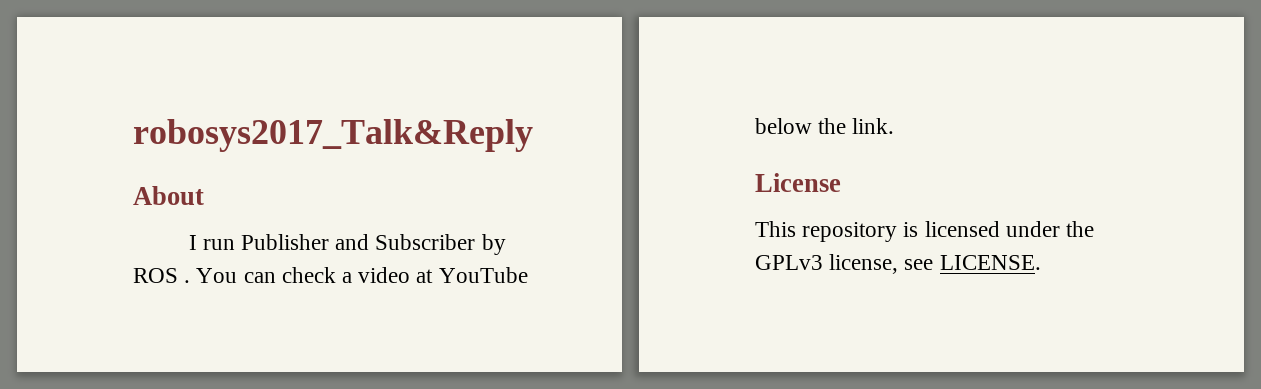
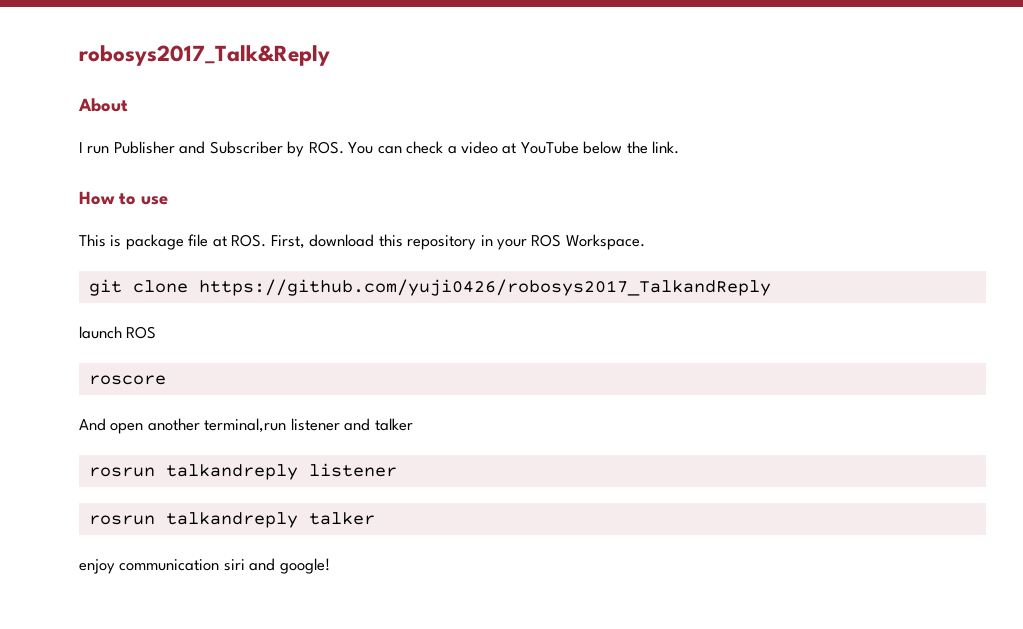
- I run Publisher and Subscriber by ROS . You can check a video at YouTube below the link.
+ I run Publisher and Subscriber by ROS. You can check a video at YouTube below the link.
- License
- This repository is licensed under the GPLv3 license, see LICENSE.
+ How to use
+ This is package file at ROS. First, download this repository in your ROS Workspace.
+ git clone https://github.com/yuji0426/robosys2017_TalkandReply
+ launch ROS
+ roscore
+ And open another terminal,run listener and talker
+ rosrun talkandreply listener
+ rosrun talkandreply talker
+ enjoy communication siri and google!

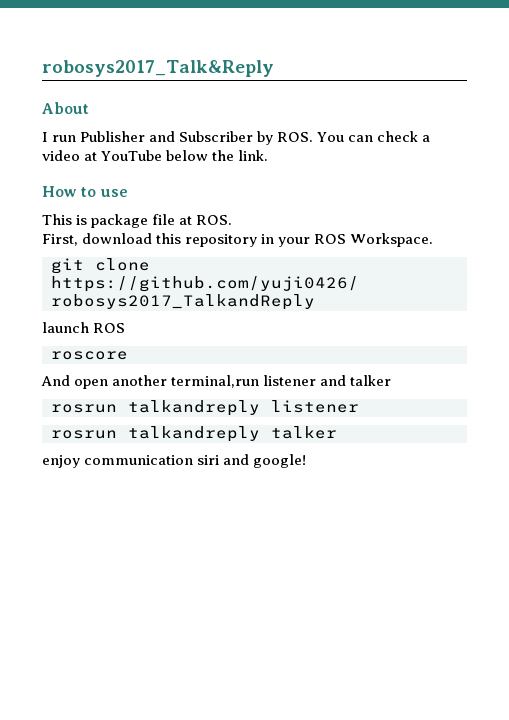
- This is package file at ROS. First, download this repository in your ROS Workspace.
+ This is package file at ROS.
+ First, download this repository in your ROS Workspace.

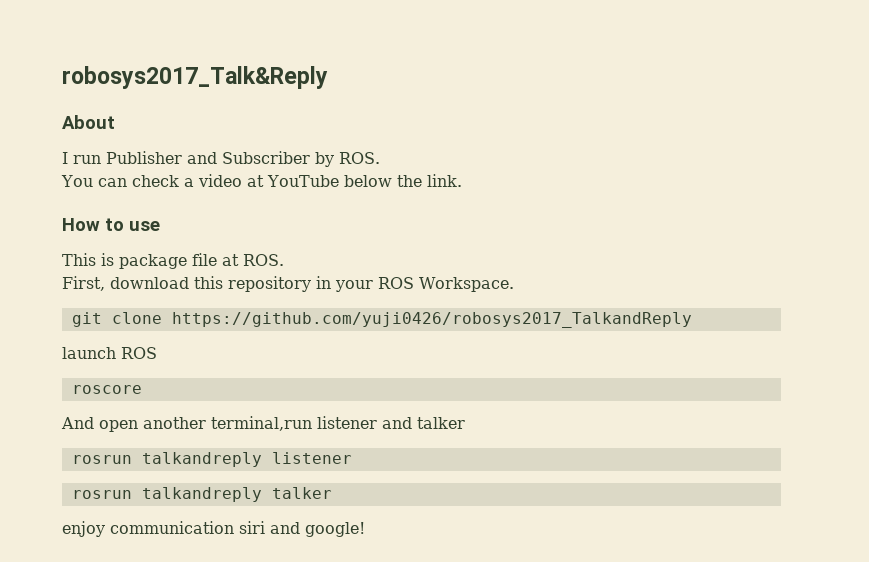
- I run Publisher and Subscriber by ROS. You can check a video at YouTube below the link.
+ I run Publisher and Subscriber by ROS.
+ You can check a video at YouTube below the link.

